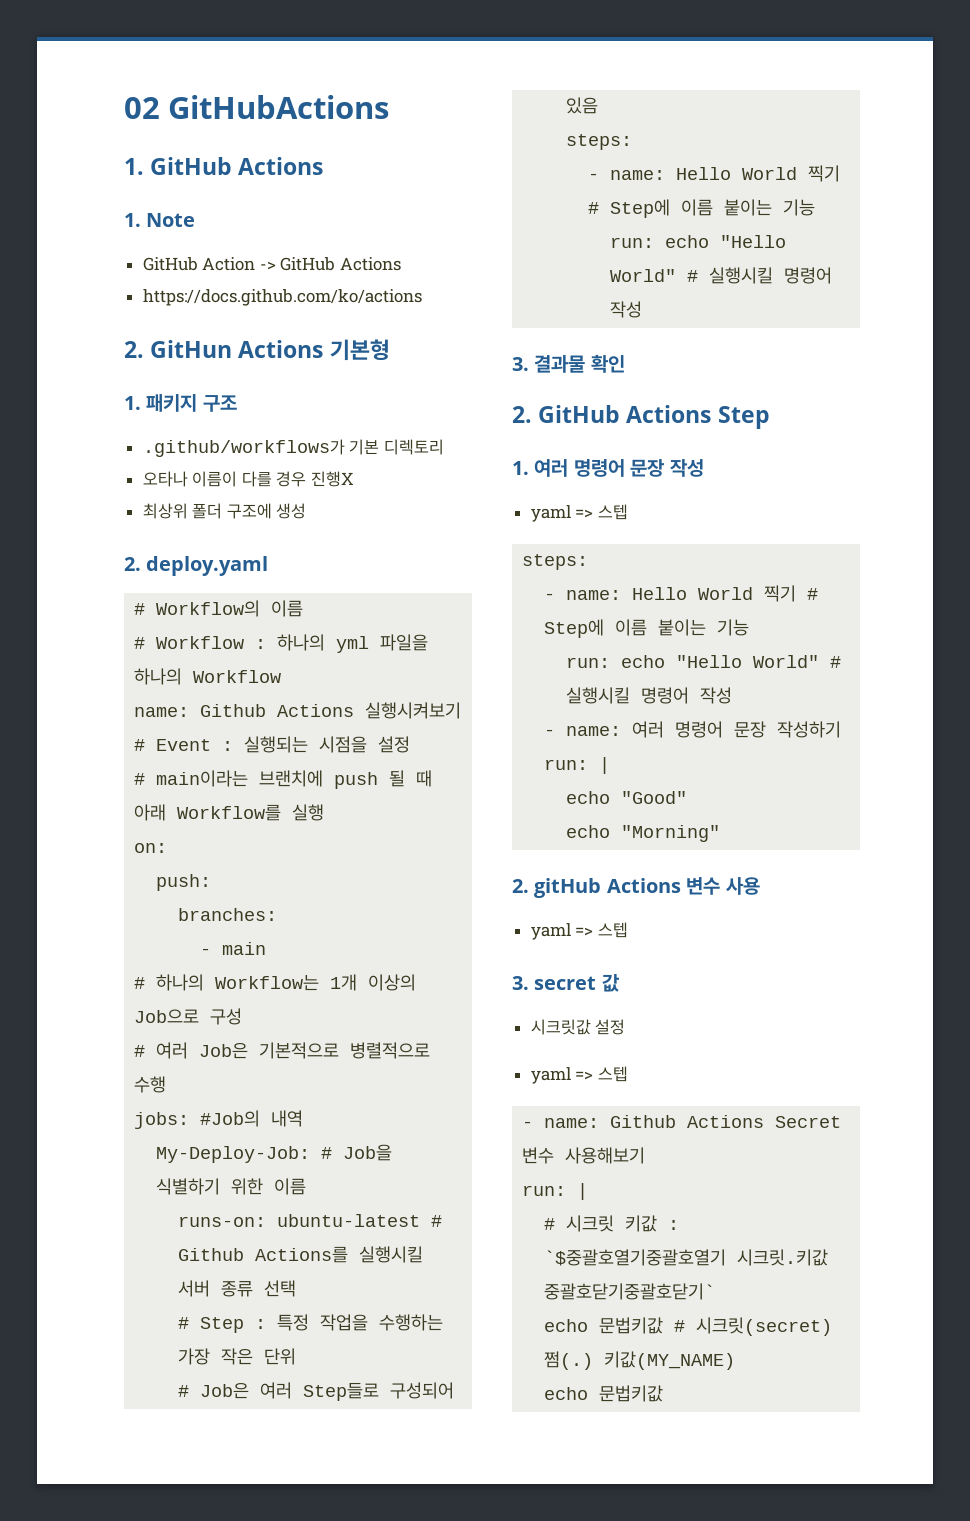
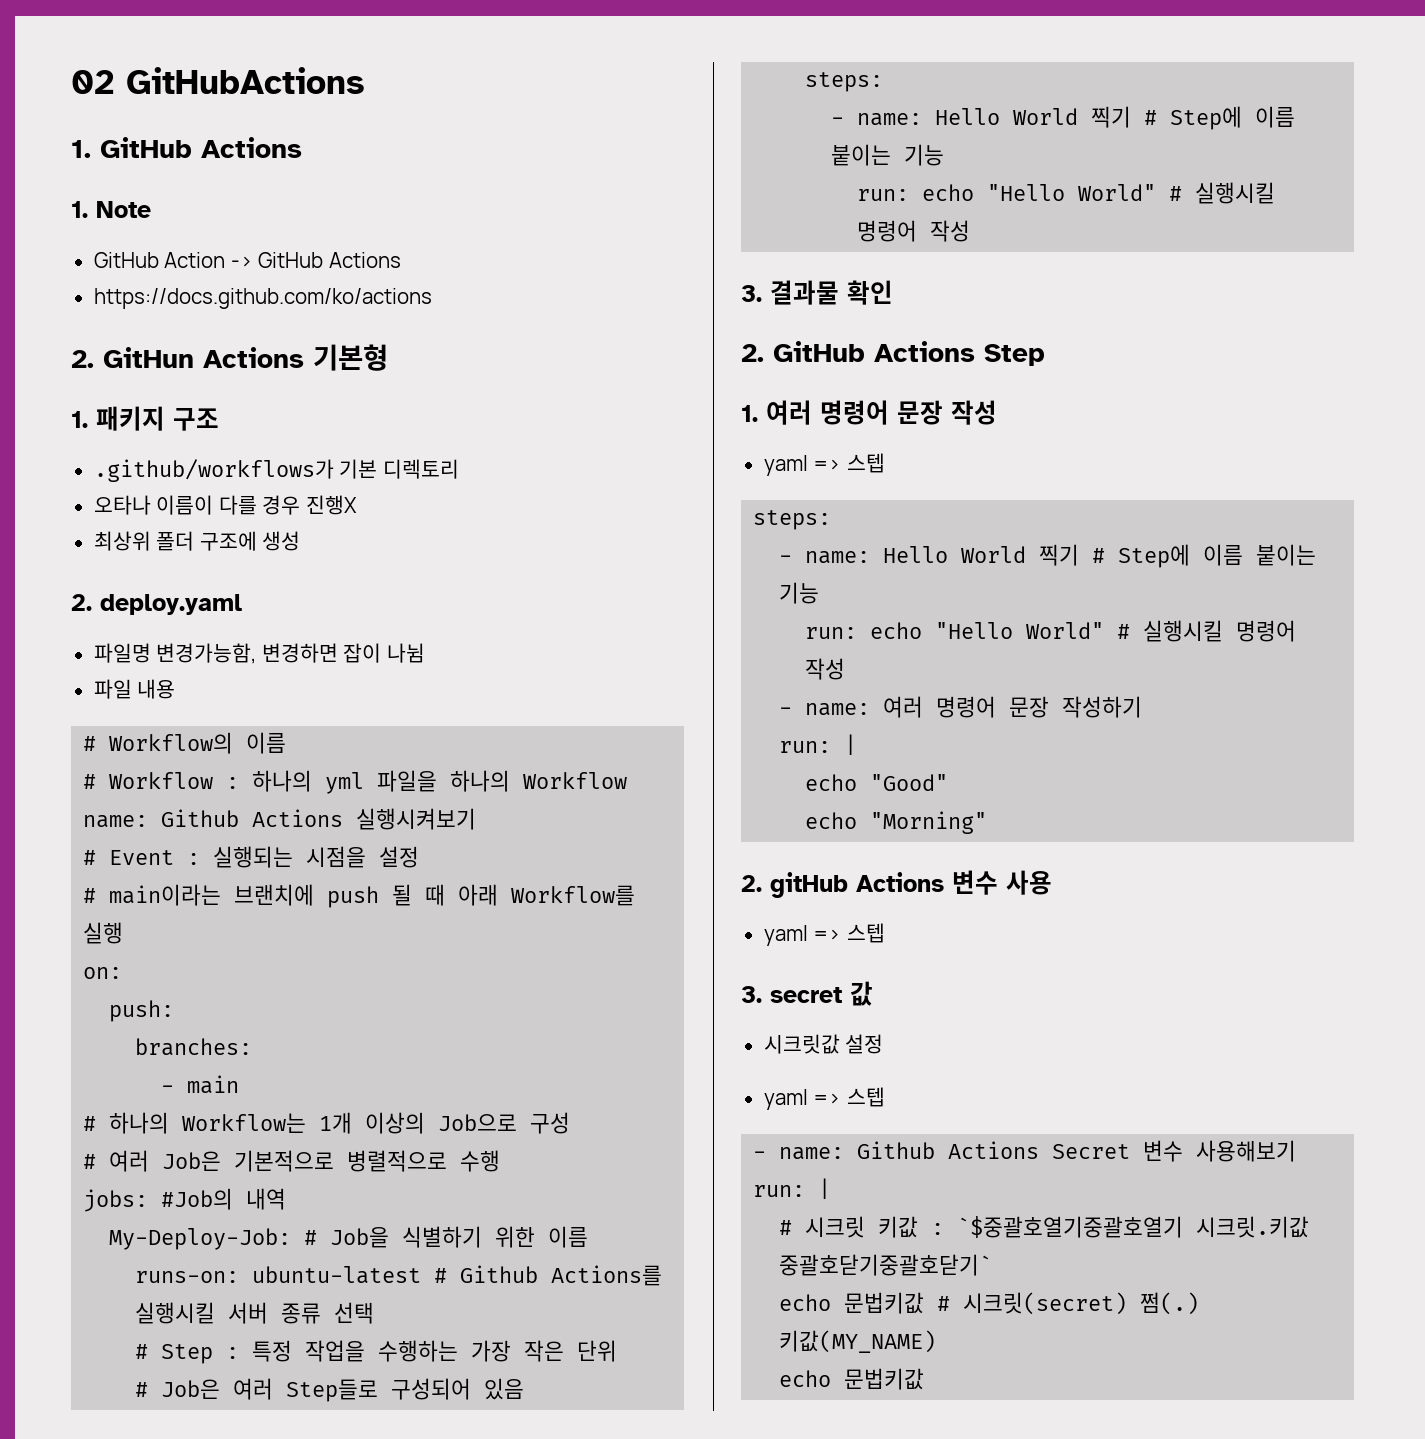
+ 파일명 변경가능함, 변경하면 잡이 나뉨
+ 파일 내용

